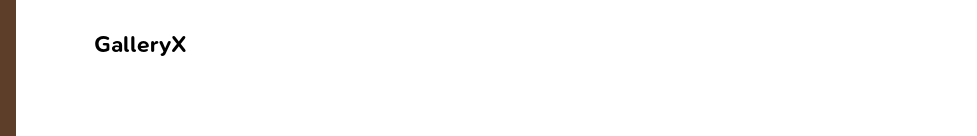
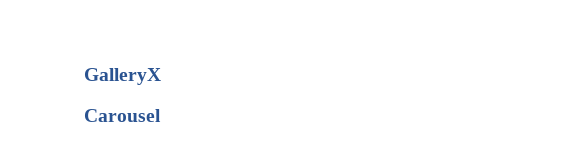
+ Carousel

